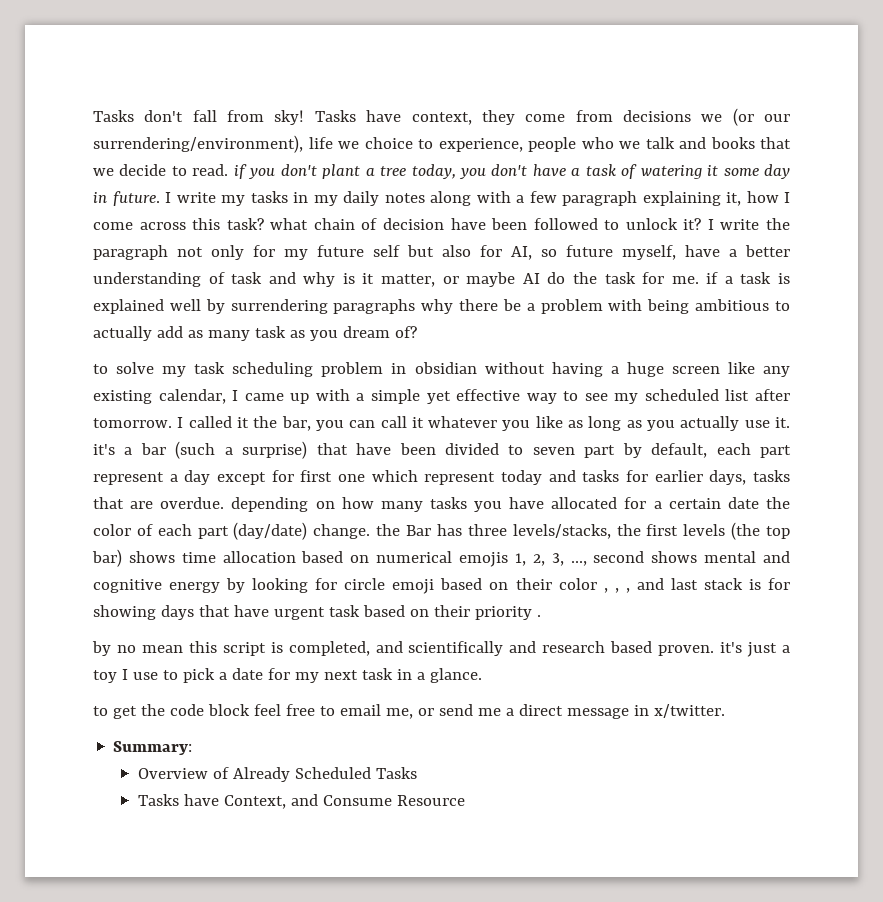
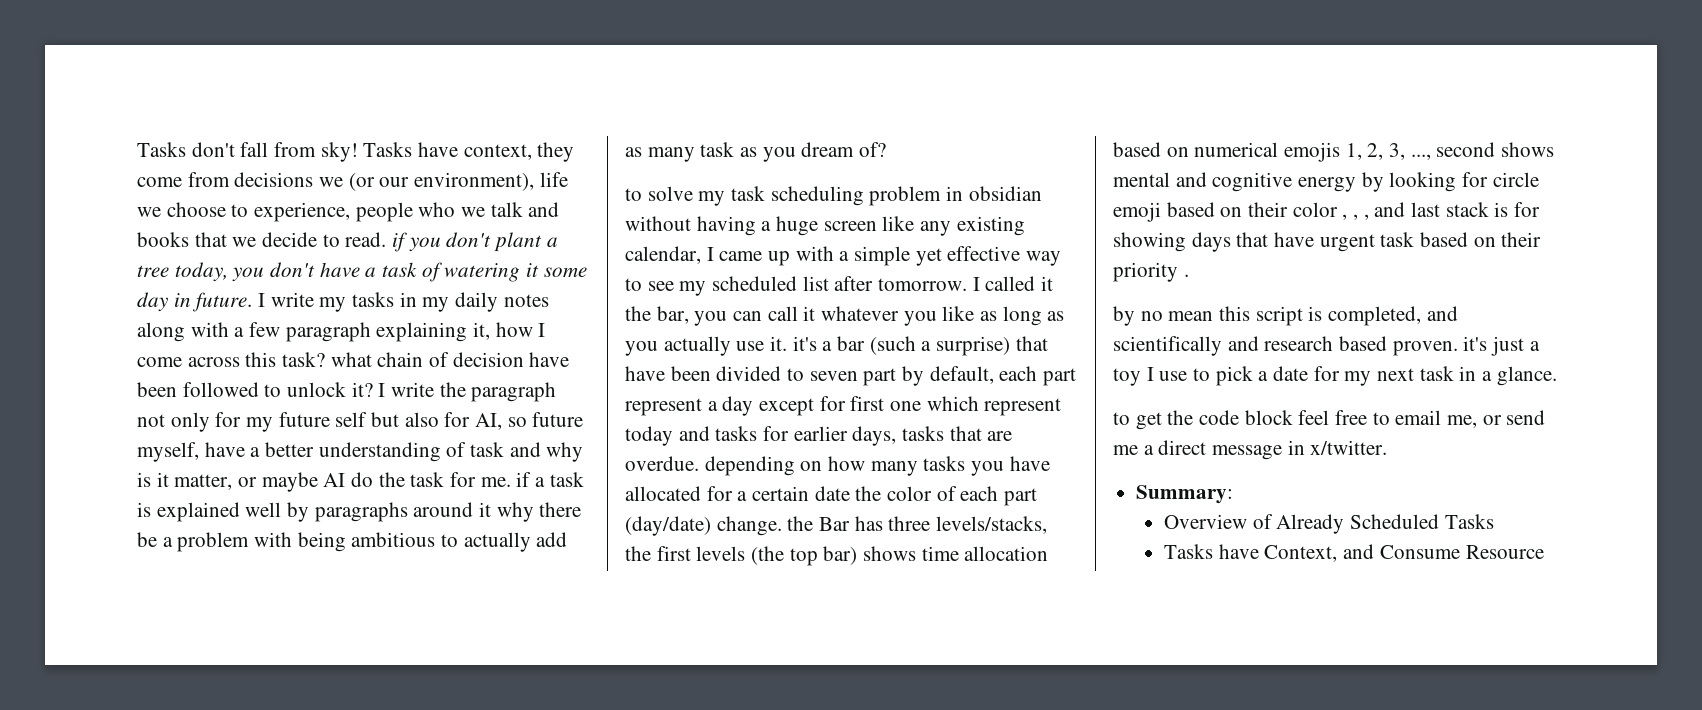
- Tasks have context, they come from decisions we (or our surrendering/environment), life we choice to experience, people who we talk and books that we decide to read. if you don't plant a tree today, you don't have a task of watering it some day in future.
+ Tasks have context, they come from decisions we (or our environment), life we choose to experience, people who we talk and books that we decide to read. if you don't plant a tree today, you don't have a task of watering it some day in future.
- I write the paragraph not only for my future self but also for AI, so future myself, have a better understanding of task and why is it matter, or maybe AI do the task for me. if a task is explained well by surrendering paragraphs why there be a problem with being ambitious to actually add as many task as you dream of?
+ I write the paragraph not only for my future self but also for AI, so future myself, have a better understanding of task and why is it matter, or maybe AI do the task for me. if a task is explained well by paragraphs around it why there be a problem with being ambitious to actually add as many task as you dream of?

